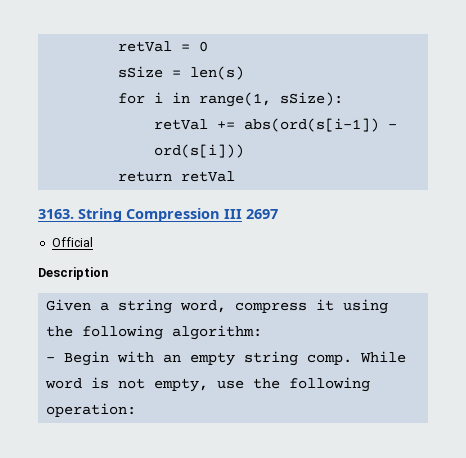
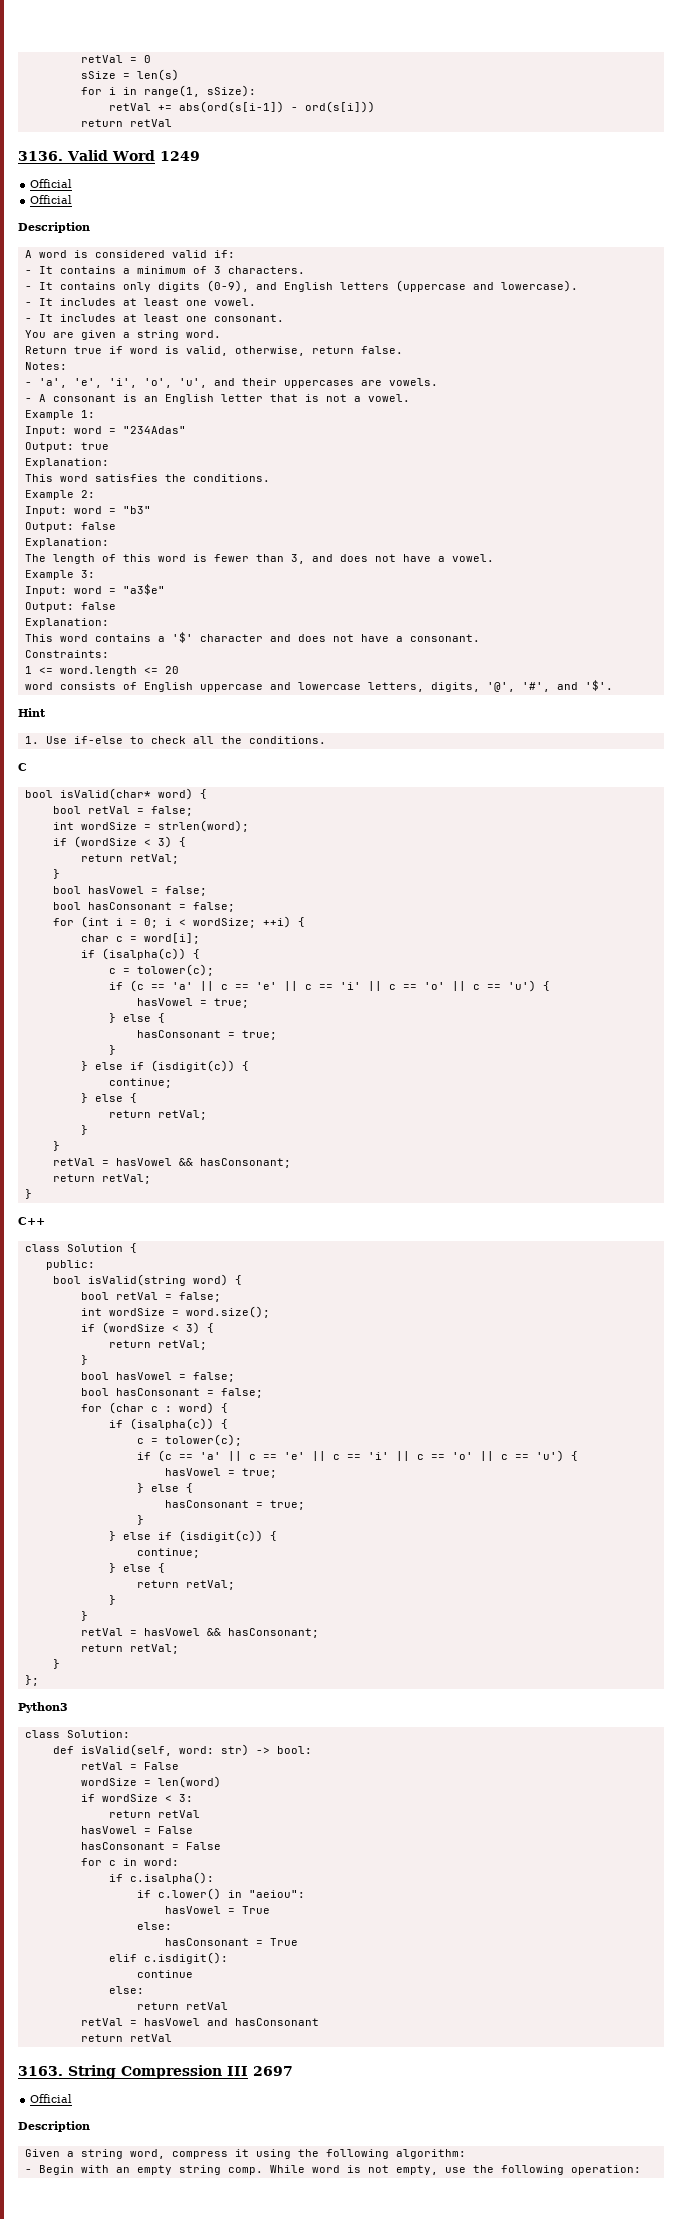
+ 3136. Valid Word 1249
+ Official
+ Official
+ Description
+ A word is considered valid if:
+ - It contains a minimum of 3 characters.
+ - It contains only digits (0-9), and English letters (uppercase and lowercase).
+ - It includes at least one vowel.
+ - It includes at least one consonant.
+ You are given a string word.
+ Return true if word is valid, otherwise, return false.
+ Notes:
+ - 'a', 'e', 'i', 'o', 'u', and their uppercases are vowels.
+ - A consonant is an English letter that is not a vowel.
+ Example 1:
+ Input: word = "234Adas"
+ Output: true
+ Explanation:
+ This word satisfies the conditions.
+ Example 2:
+ Input: word = "b3"
+ Output: false
+ Explanation:
+ The length of this word is fewer than 3, and does not have a vowel.
+ Example 3:
+ Input: word = "a3$e"
+ Output: false
+ Explanation:
+ This word contains a '$' character and does not have a consonant.
+ Constraints:
+ 1 <= word.length <= 20
+ word consists of English uppercase and lowercase letters, digits, '@', '#', and '$'.
+ Hint
+ 1. Use if-else to check all the conditions.
+ C
+ bool isValid(char* word) {
+ bool retVal = false;
+ int wordSize = strlen(word);
+ if (wordSize < 3) {
+ return retVal;
+ }
+ bool hasVowel = false;
+ bool hasConsonant = false;
+ for (int i = 0; i < wordSize; ++i) {
+ char c = word[i];
+ if (isalpha(c)) {
+ c = tolower(c);
+ if (c == 'a' || c == 'e' || c == 'i' || c == 'o' || c == 'u') {
+ hasVowel = true;
+ } else {
+ hasConsonant = true;
+ }
+ } else if (isdigit(c)) {
+ continue;
+ } else {
+ return retVal;
+ }
+ }
+ retVal = hasVowel && hasConsonant;
+ return retVal;
+ }
+ C++
+ class Solution {
+ public:
+ bool isValid(string word) {
+ bool retVal = false;
+ int wordSize = word.size();
+ if (wordSize < 3) {
+ return retVal;
+ }
+ bool hasVowel = false;
+ bool hasConsonant = false;
+ for (char c : word) {
+ if (isalpha(c)) {
+ c = tolower(c);
+ if (c == 'a' || c == 'e' || c == 'i' || c == 'o' || c == 'u') {
+ hasVowel = true;
+ } else {
+ hasConsonant = true;
+ }
+ } else if (isdigit(c)) {
+ continue;
+ } else {
+ return retVal;
+ }
+ }
+ retVal = hasVowel && hasConsonant;
+ return retVal;
+ }
+ };
+ Python3
+ class Solution:
+ def isValid(self, word: str) -> bool:
+ retVal = False
+ wordSize = len(word)
+ if wordSize < 3:
+ return retVal
+ hasVowel = False
+ hasConsonant = False
+ for c in word:
+ if c.isalpha():
+ if c.lower() in "aeiou":
+ hasVowel = True
+ else:
+ hasConsonant = True
+ elif c.isdigit():
+ continue
+ else:
+ return retVal
+ retVal = hasVowel and hasConsonant
+ return retVal

